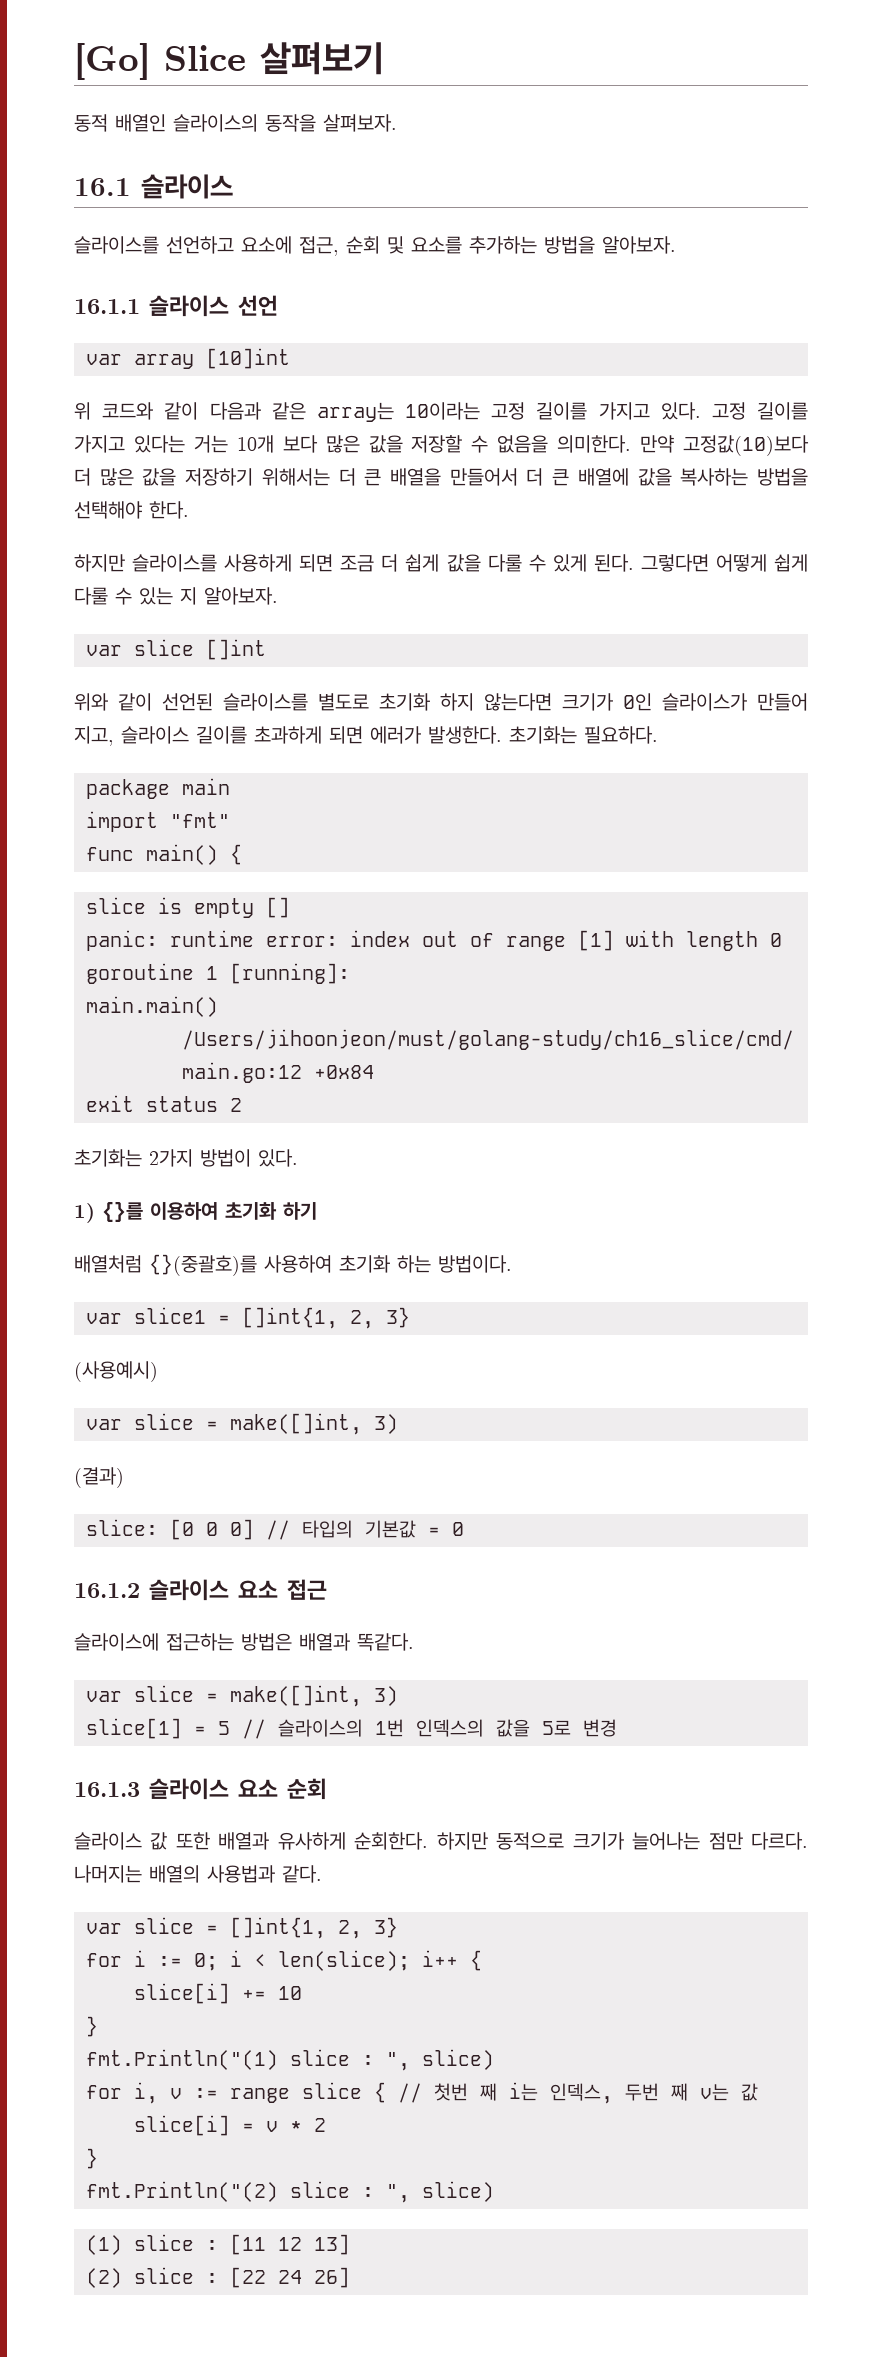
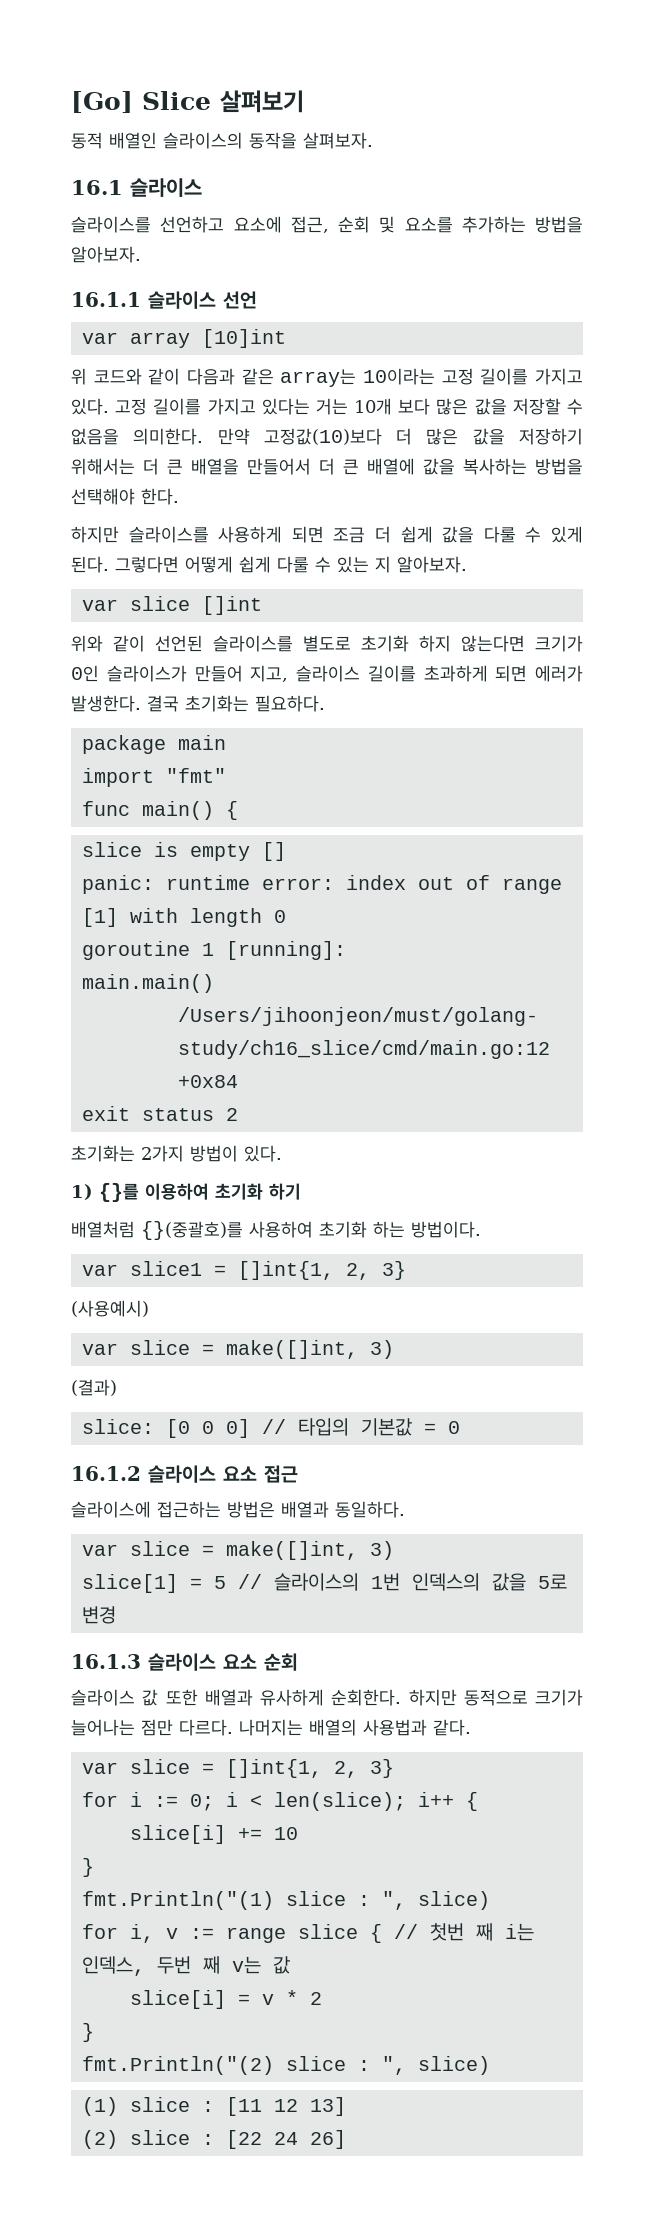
- 초기화는 필요하다.
+ 결국 초기화는 필요하다.
- 슬라이스에 접근하는 방법은 배열과 똑같다.
+ 슬라이스에 접근하는 방법은 배열과 동일하다.

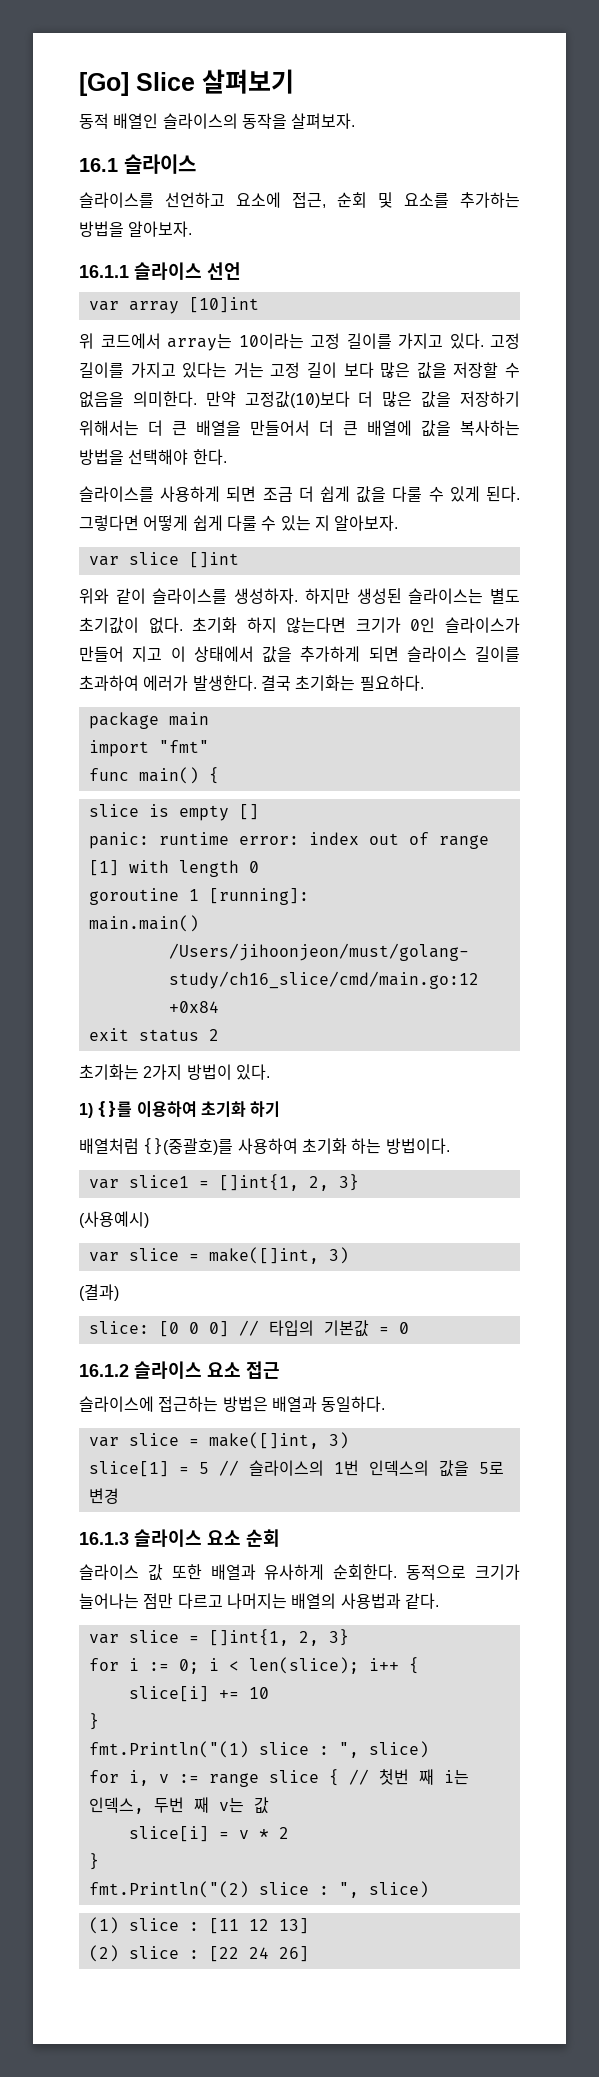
- 위 코드와 같이 다음과 같은 array는 10이라는 고정 길이를 가지고 있다.
+ 위 코드에서 array는 10이라는 고정 길이를 가지고 있다.
- 고정 길이를 가지고 있다는 거는 10개 보다 많은 값을 저장할 수 없음을 의미한다.
+ 고정 길이를 가지고 있다는 거는 고정 길이 보다 많은 값을 저장할 수 없음을 의미한다.
- 하지만 슬라이스를 사용하게 되면 조금 더 쉽게 값을 다룰 수 있게 된다.
+ 슬라이스를 사용하게 되면 조금 더 쉽게 값을 다룰 수 있게 된다.
- 위와 같이 선언된 슬라이스를 별도로 초기화 하지 않는다면 크기가 0인 슬라이스가 만들어 지고, 슬라이스 길이를 초과하게 되면 에러가 발생한다.
+ 위와 같이 슬라이스를 생성하자. 하지만 생성된 슬라이스는 별도 초기값이 없다. 초기화 하지 않는다면 크기가 0인 슬라이스가 만들어 지고 이 상태에서 값을 추가하게 되면 슬라이스 길이를 초과하여 에러가 발생한다.
- 하지만 동적으로 크기가 늘어나는 점만 다르다. 나머지는 배열의 사용법과 같다.
+ 동적으로 크기가 늘어나는 점만 다르고 나머지는 배열의 사용법과 같다.

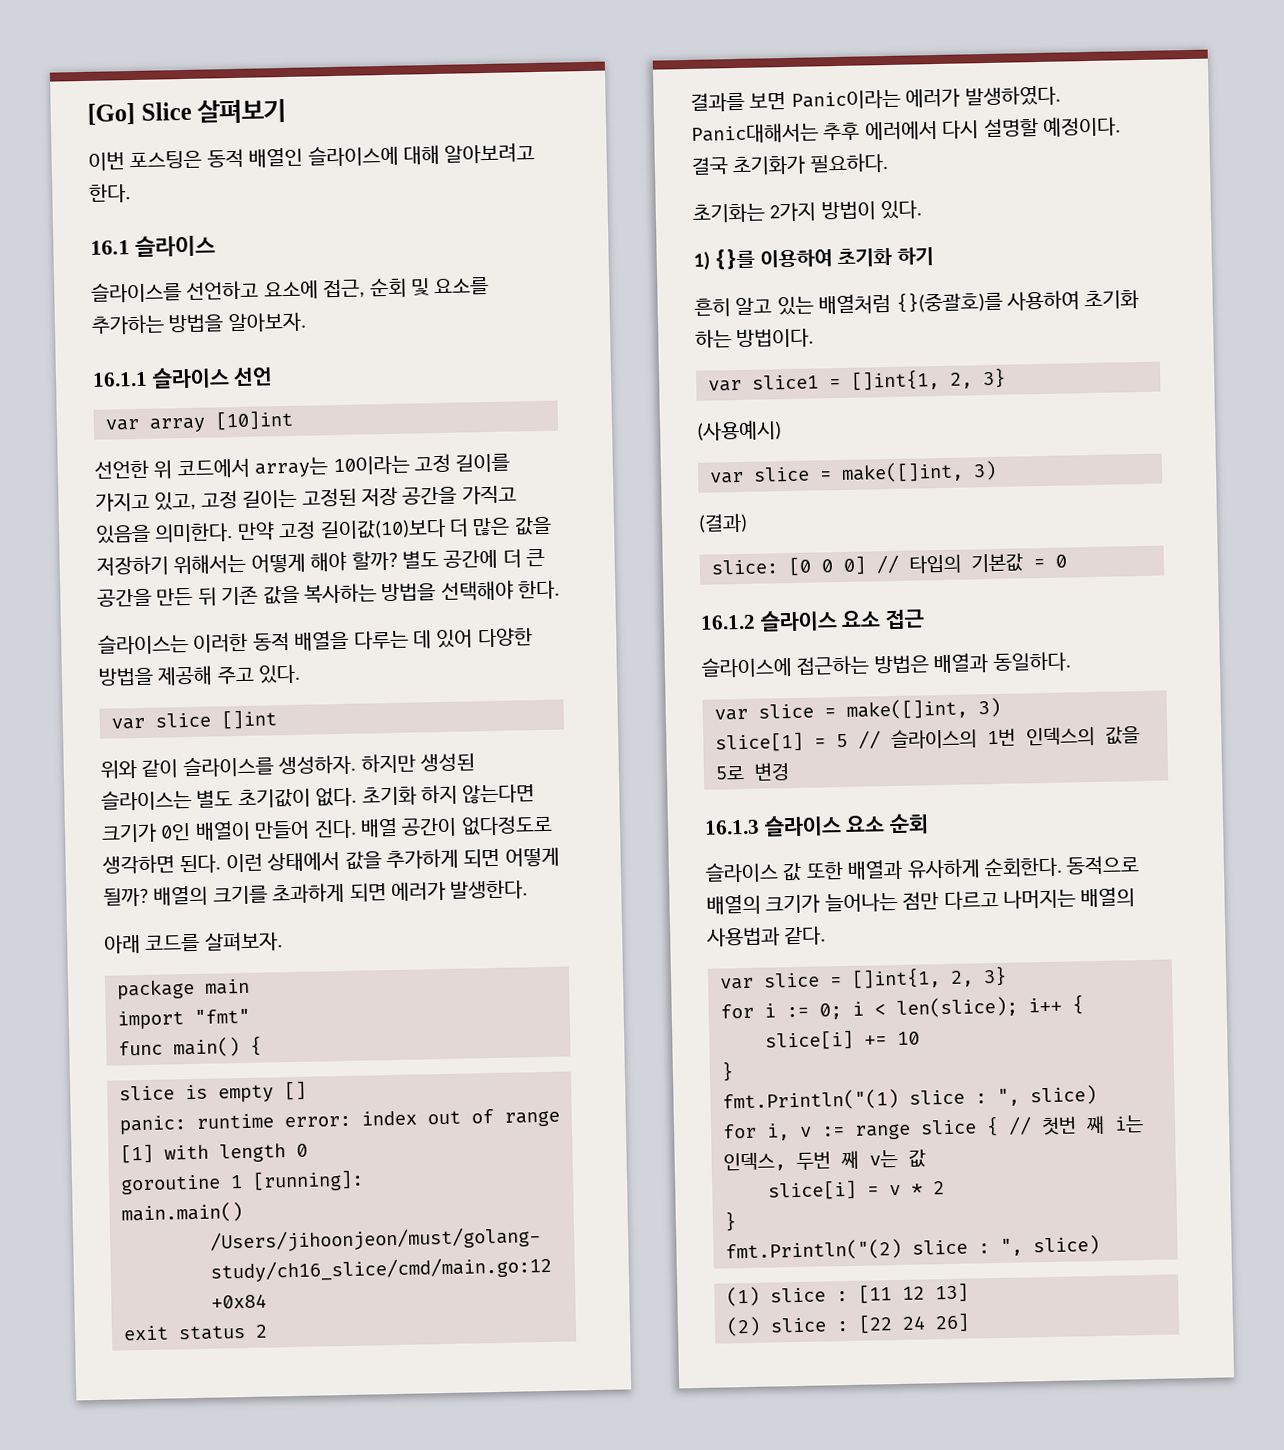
- 동적 배열인 슬라이스의 동작을 살펴보자.
+ 이번 포스팅은 동적 배열인 슬라이스에 대해 알아보려고 한다.
- 위 코드에서 array는 10이라는 고정 길이를 가지고 있다. 고정 길이를 가지고 있다는 거는 고정 길이 보다 많은 값을 저장할 수 없음을 의미한다. 만약 고정값(10)보다 더 많은 값을 저장하기 위해서는 더 큰 배열을 만들어서 더 큰 배열에 값을 복사하는 방법을 선택해야 한다.
+ 선언한 위 코드에서 array는 10이라는 고정 길이를 가지고 있고, 고정 길이는 고정된 저장 공간을 가직고 있음을 의미한다. 만약 고정 길이값(10)보다 더 많은 값을 저장하기 위해서는 어떻게 해야 할까? 별도 공간에 더 큰 공간을 만든 뒤 기존 값을 복사하는 방법을 선택해야 한다.
- 슬라이스를 사용하게 되면 조금 더 쉽게 값을 다룰 수 있게 된다. 그렇다면 어떻게 쉽게 다룰 수 있는 지 알아보자.
+ 슬라이스는 이러한 동적 배열을 다루는 데 있어 다양한 방법을 제공해 주고 있다.
- 초기화 하지 않는다면 크기가 0인 슬라이스가 만들어 지고 이 상태에서 값을 추가하게 되면 슬라이스 길이를 초과하여 에러가 발생한다. 결국 초기화는 필요하다.
+ 초기화 하지 않는다면 크기가 0인 배열이 만들어 진다. 배열 공간이 없다정도로 생각하면 된다. 이런 상태에서 값을 추가하게 되면 어떻게 될까? 배열의 크기를 초과하게 되면 에러가 발생한다.
+ 아래 코드를 살펴보자.
+ 결과를 보면 Panic이라는 에러가 발생하였다. Panic대해서는 추후 에러에서 다시 설명할 예정이다. 결국 초기화가 필요하다.
- 배열처럼 {}(중괄호)를 사용하여 초기화 하는 방법이다.
+ 흔히 알고 있는 배열처럼 {}(중괄호)를 사용하여 초기화 하는 방법이다.
- 동적으로 크기가 늘어나는 점만 다르고 나머지는 배열의 사용법과 같다.
+ 동적으로 배열의 크기가 늘어나는 점만 다르고 나머지는 배열의 사용법과 같다.

